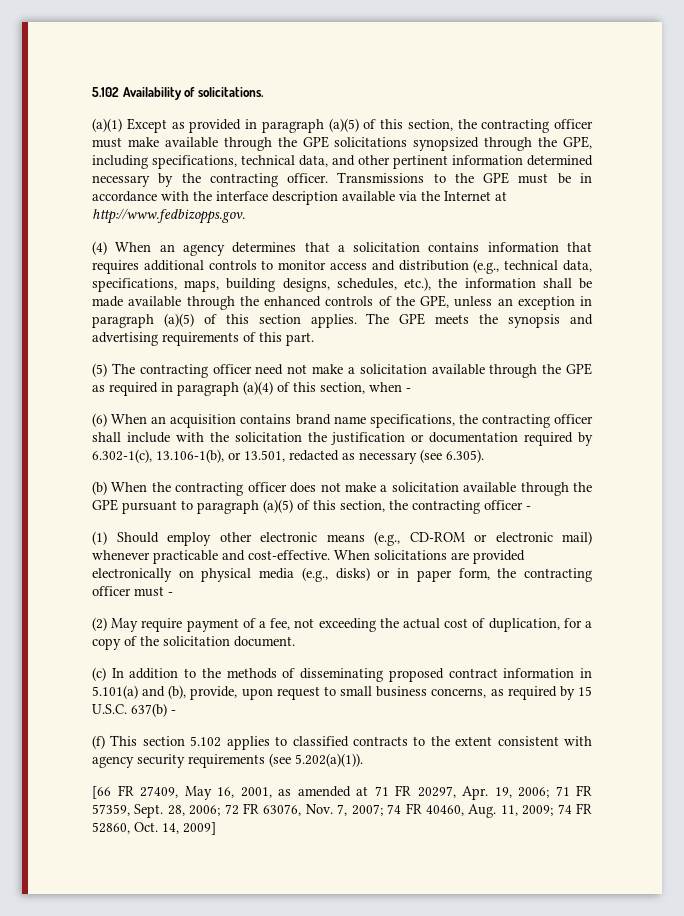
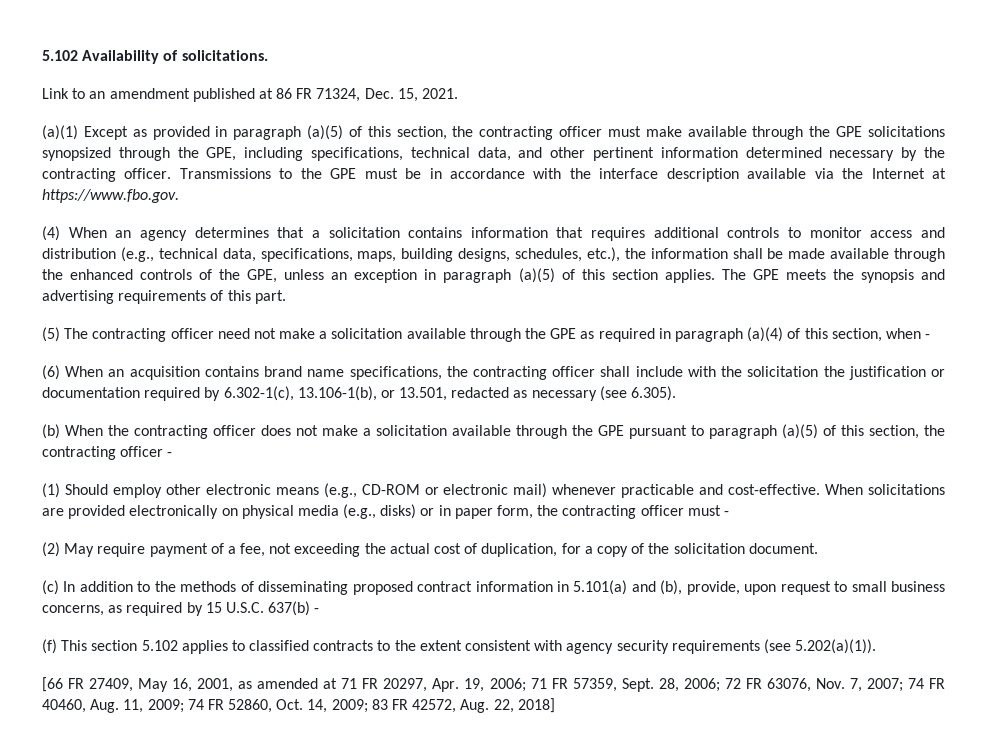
+ Link to an amendment published at 86 FR 71324, Dec. 15, 2021.
- Transmissions to the GPE must be in accordance with the interface description available via the Internet at http://www.fedbizopps.gov.
+ Transmissions to the GPE must be in accordance with the interface description available via the Internet at https://www.fbo.gov.
- 28, 2006; 72 FR 63076, Nov. 7, 2007; 74 FR 40460, Aug. 11, 2009; 74 FR 52860, Oct. 14, 2009]
+ 28, 2006; 72 FR 63076, Nov. 7, 2007; 74 FR 40460, Aug. 11, 2009; 74 FR 52860, Oct. 14, 2009; 83 FR 42572, Aug. 22, 2018]

